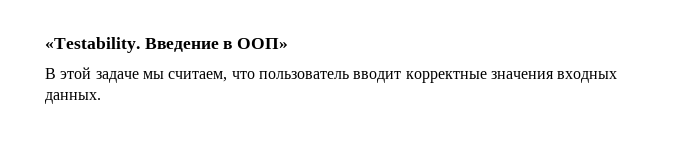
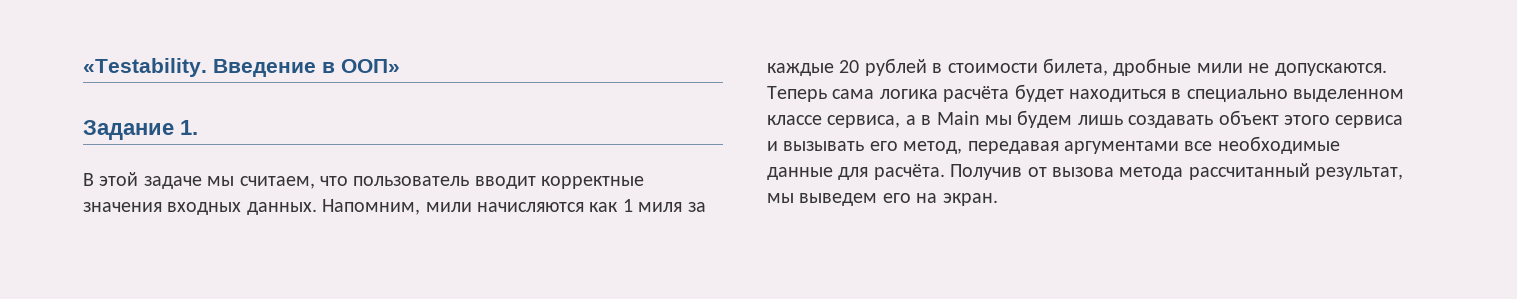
+ Задание 1.
+ Напомним, мили начисляются как 1 миля за каждые 20 рублей в стоимости билета, дробные мили не допускаются. Теперь сама логика расчёта будет находиться в специально выделенном классе сервиса, а в Main мы будем лишь создавать объект этого сервиса и вызывать его метод, передавая аргументами все необходимые данные для расчёта. Получив от вызова метода рассчитанный результат, мы выведем его на экран.

